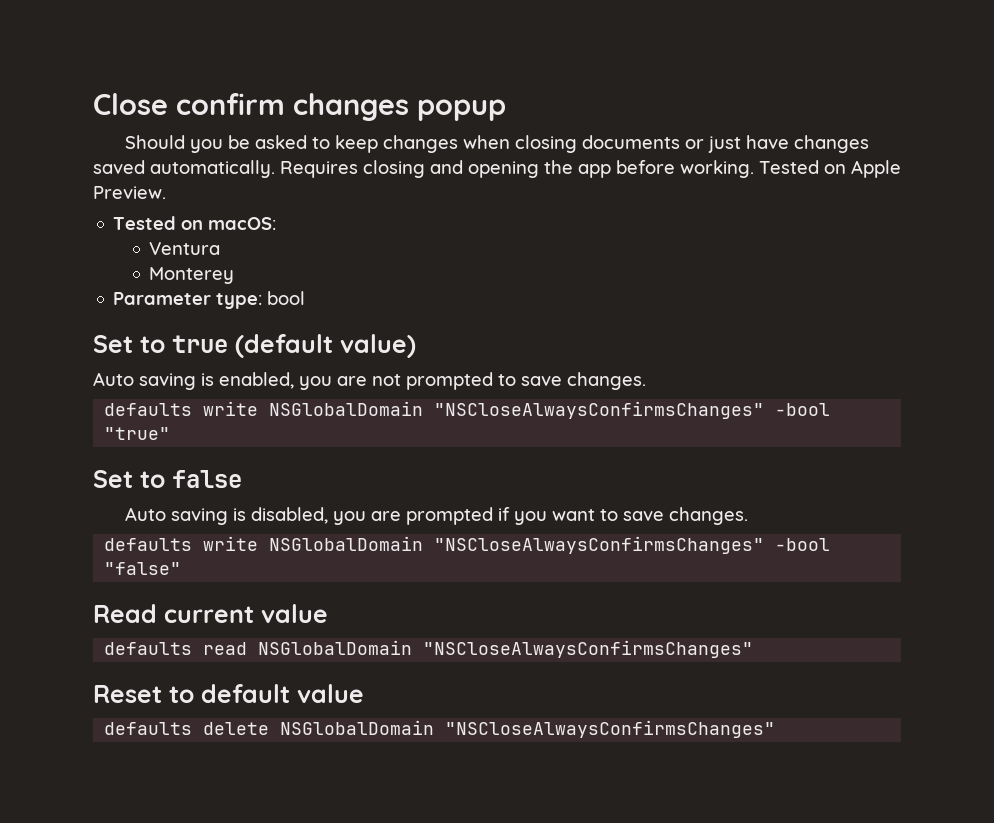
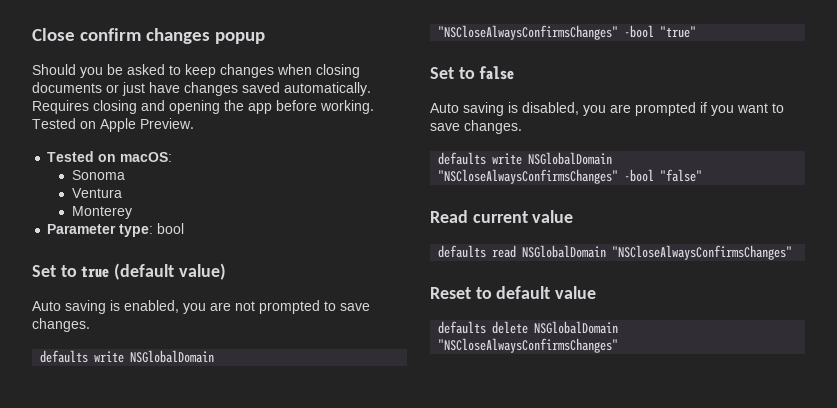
+ Sonoma

